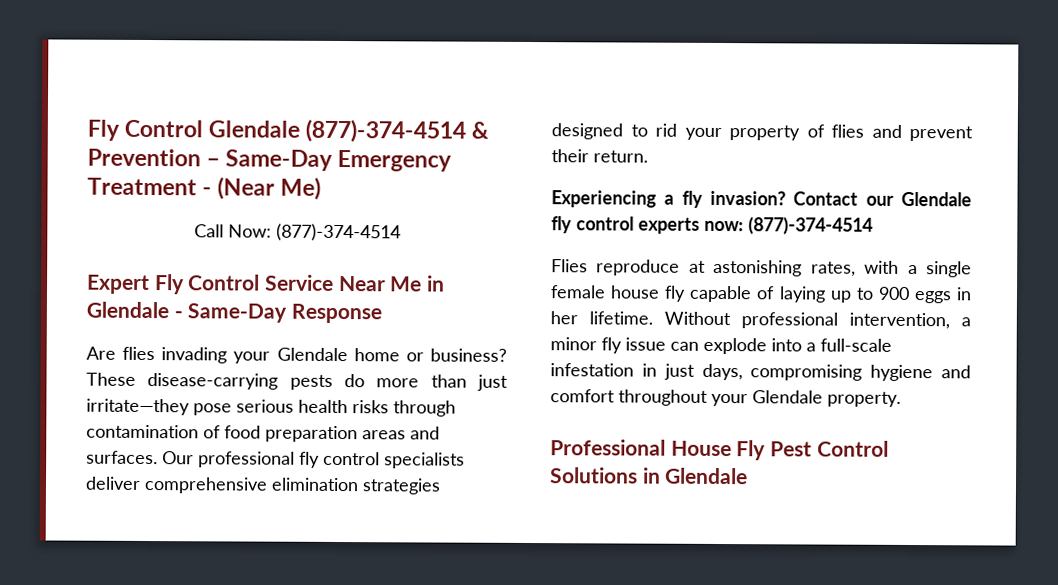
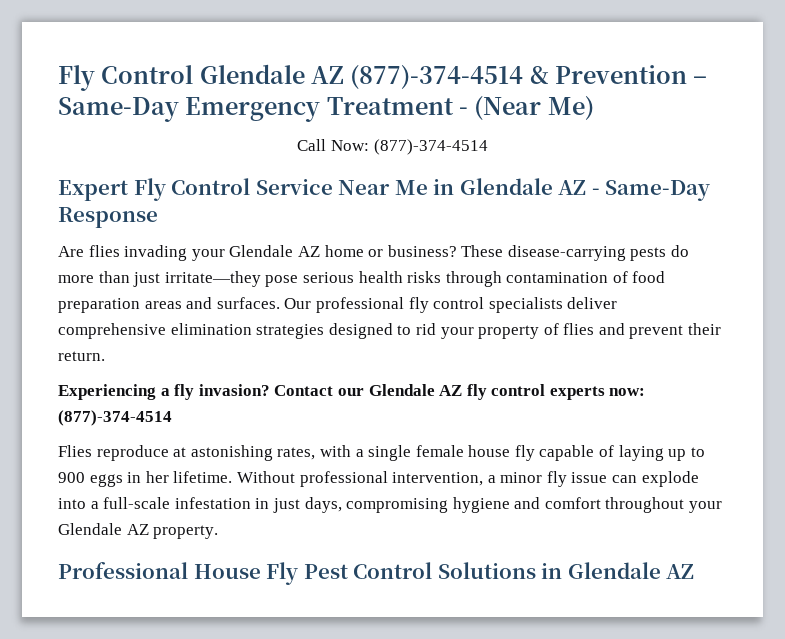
- Fly Control Glendale (877)-374-4514 & Prevention – Same-Day Emergency Treatment - (Near Me)
+ Fly Control Glendale AZ (877)-374-4514 & Prevention – Same-Day Emergency Treatment - (Near Me)
- Expert Fly Control Service Near Me in Glendale - Same-Day Response
+ Expert Fly Control Service Near Me in Glendale AZ - Same-Day Response
- Are flies invading your Glendale home or business?
+ Are flies invading your Glendale AZ home or business?
- Contact our Glendale fly control experts now: (877)-374-4514
+ Contact our Glendale AZ fly control experts now: (877)-374-4514
- Without professional intervention, a minor fly issue can explode into a full-scale infestation in just days, compromising hygiene and comfort throughout your Glendale property.
+ Without professional intervention, a minor fly issue can explode into a full-scale infestation in just days, compromising hygiene and comfort throughout your Glendale AZ property.
- Professional House Fly Pest Control Solutions in Glendale
+ Professional House Fly Pest Control Solutions in Glendale AZ

